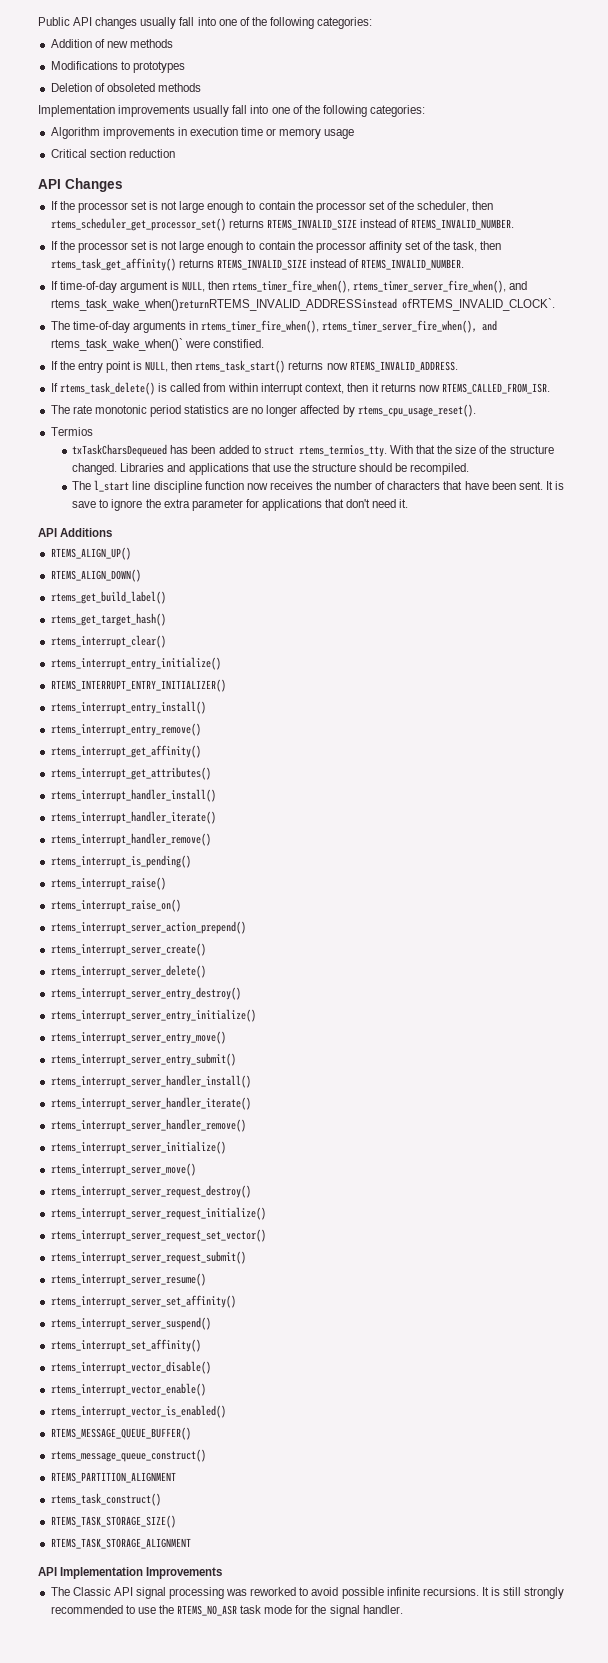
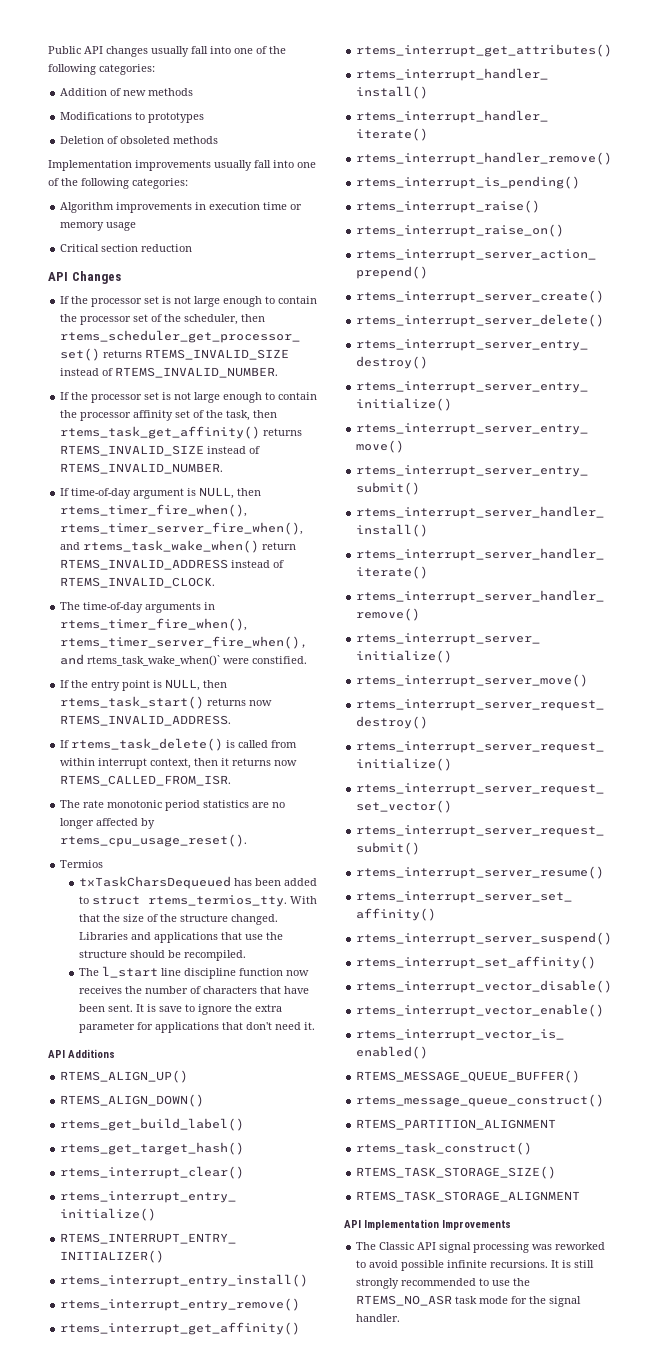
- If time-of-day argument is NULL, then rtems_timer_fire_when(), rtems_timer_server_fire_when(), and rtems_task_wake_when()returnRTEMS_INVALID_ADDRESSinstead ofRTEMS_INVALID_CLOCK`.
+ If time-of-day argument is NULL, then rtems_timer_fire_when(), rtems_timer_server_fire_when(), and rtems_task_wake_when() return RTEMS_INVALID_ADDRESS instead of RTEMS_INVALID_CLOCK.

